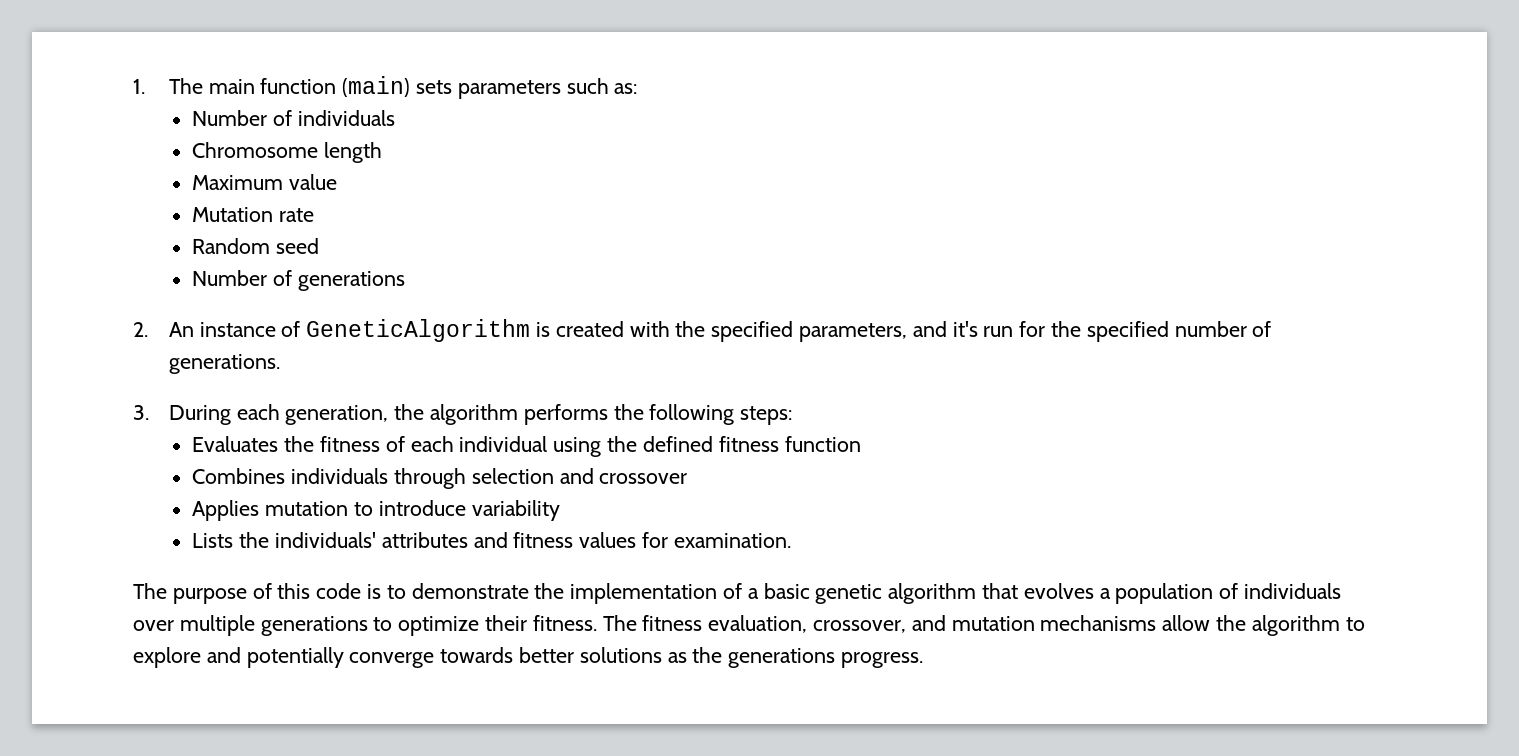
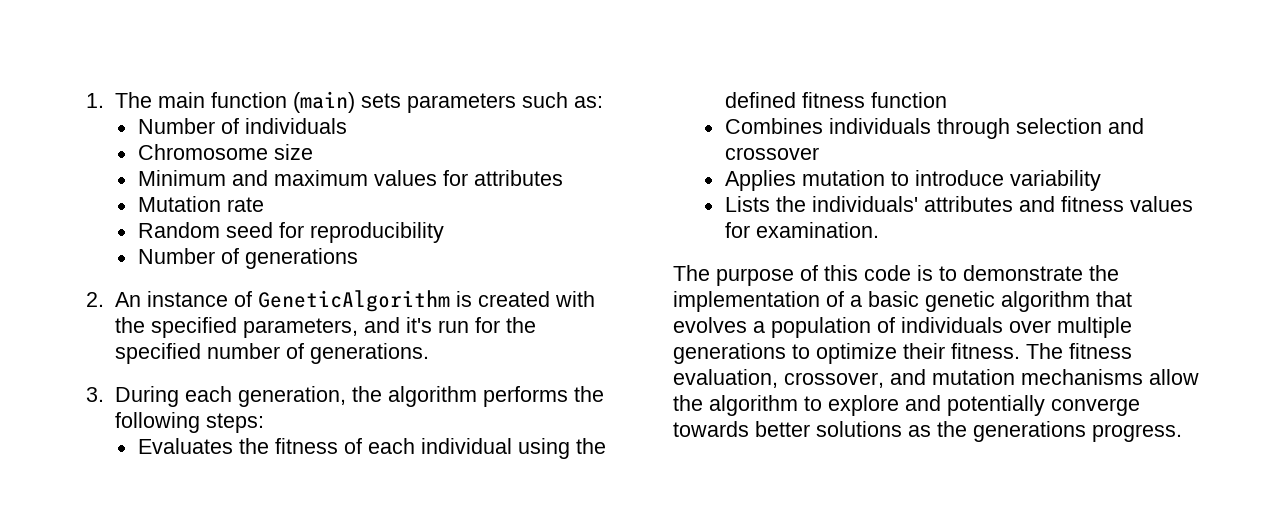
- Chromosome length
- Maximum value
+ Chromosome size
+ Minimum and maximum values for attributes
- Random seed
+ Random seed for reproducibility

